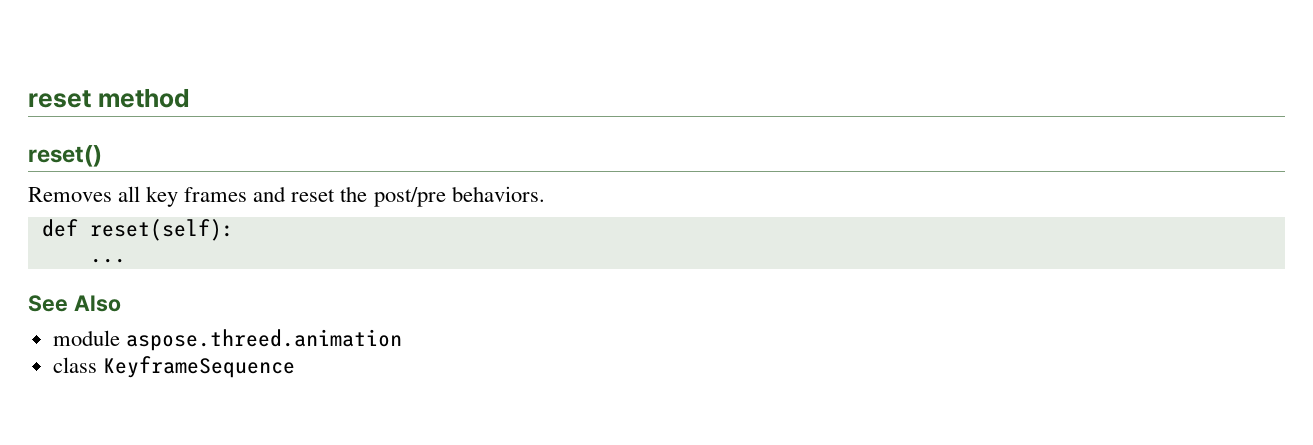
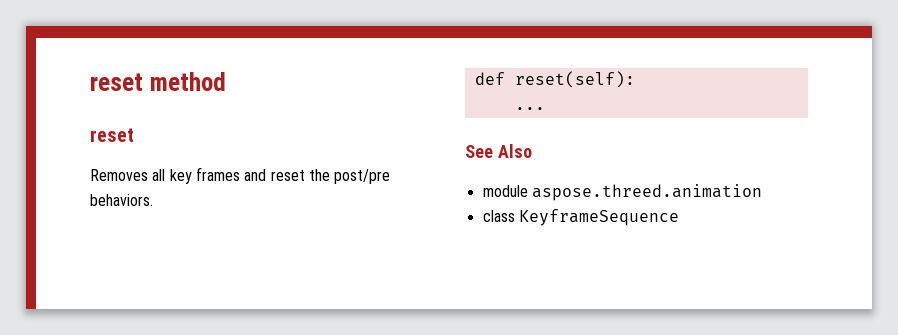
  reset method
- reset()
+ reset

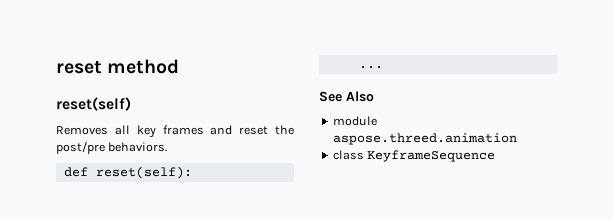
  reset method
- reset
+ reset(self)

